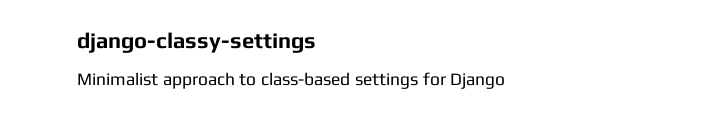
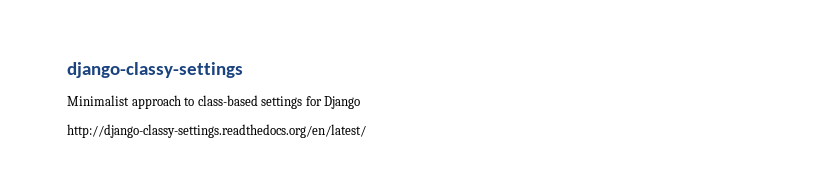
+ http://django-classy-settings.readthedocs.org/en/latest/

